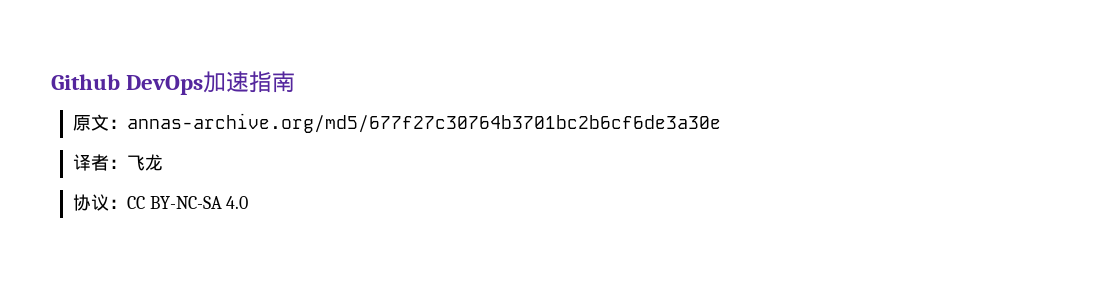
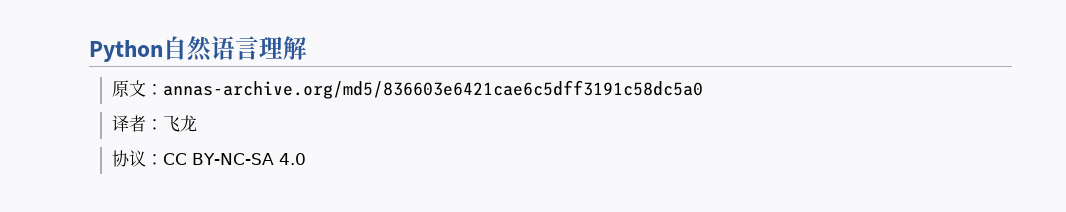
- Github DevOps加速指南
+ Python自然语言理解
- 原文：annas-archive.org/md5/677f27c30764b3701bc2b6cf6de3a30e
+ 原文：annas-archive.org/md5/836603e6421cae6c5dff3191c58dc5a0

